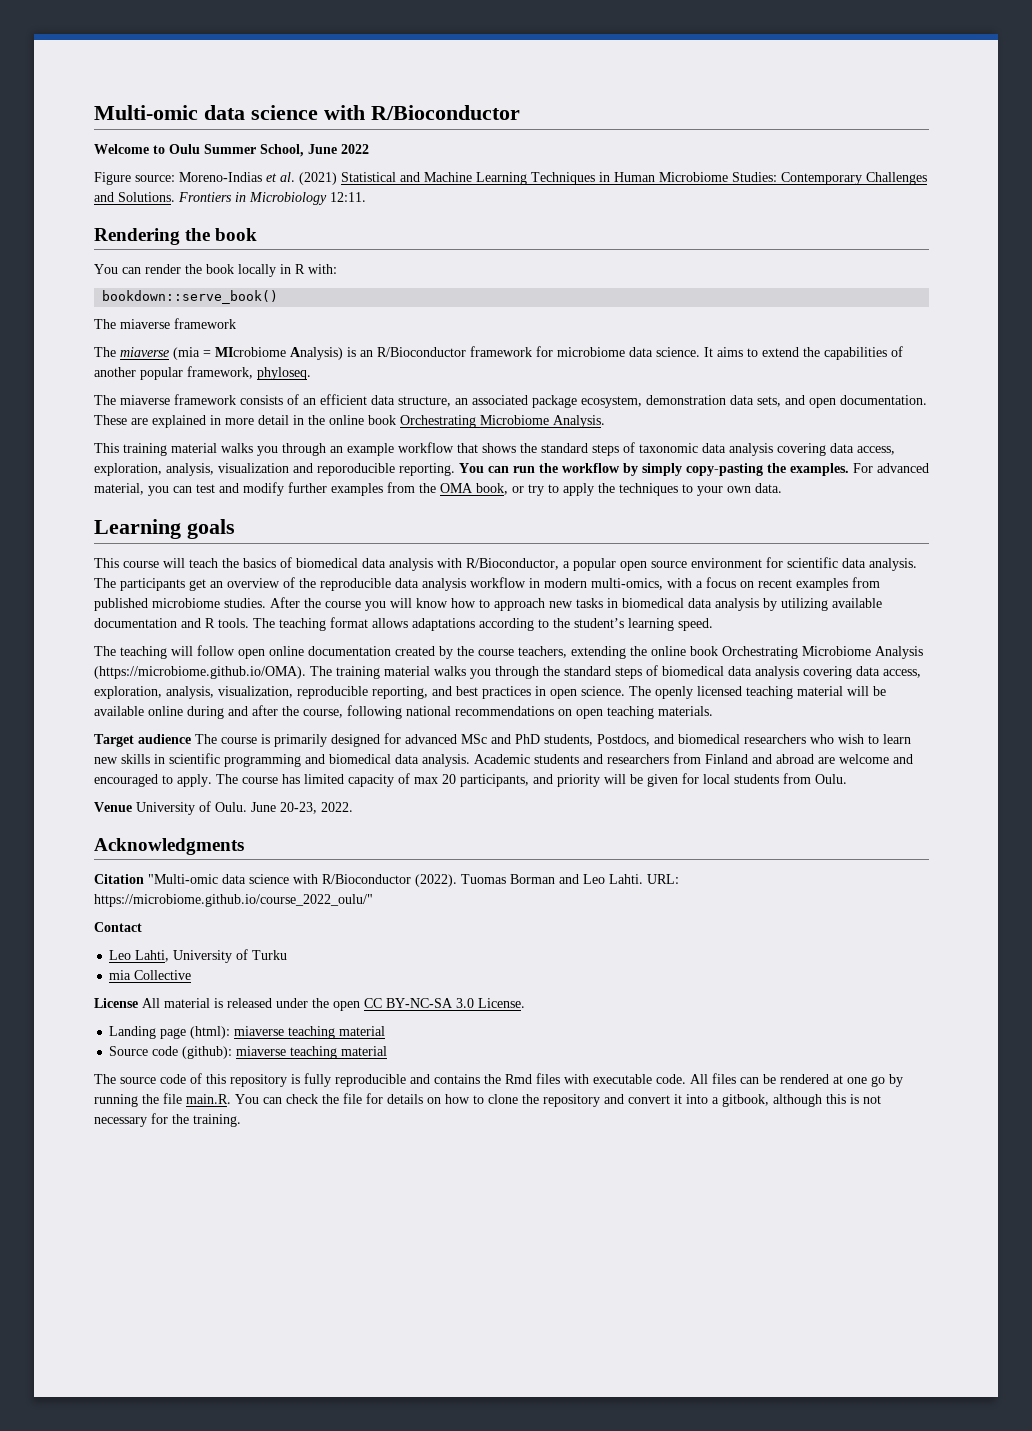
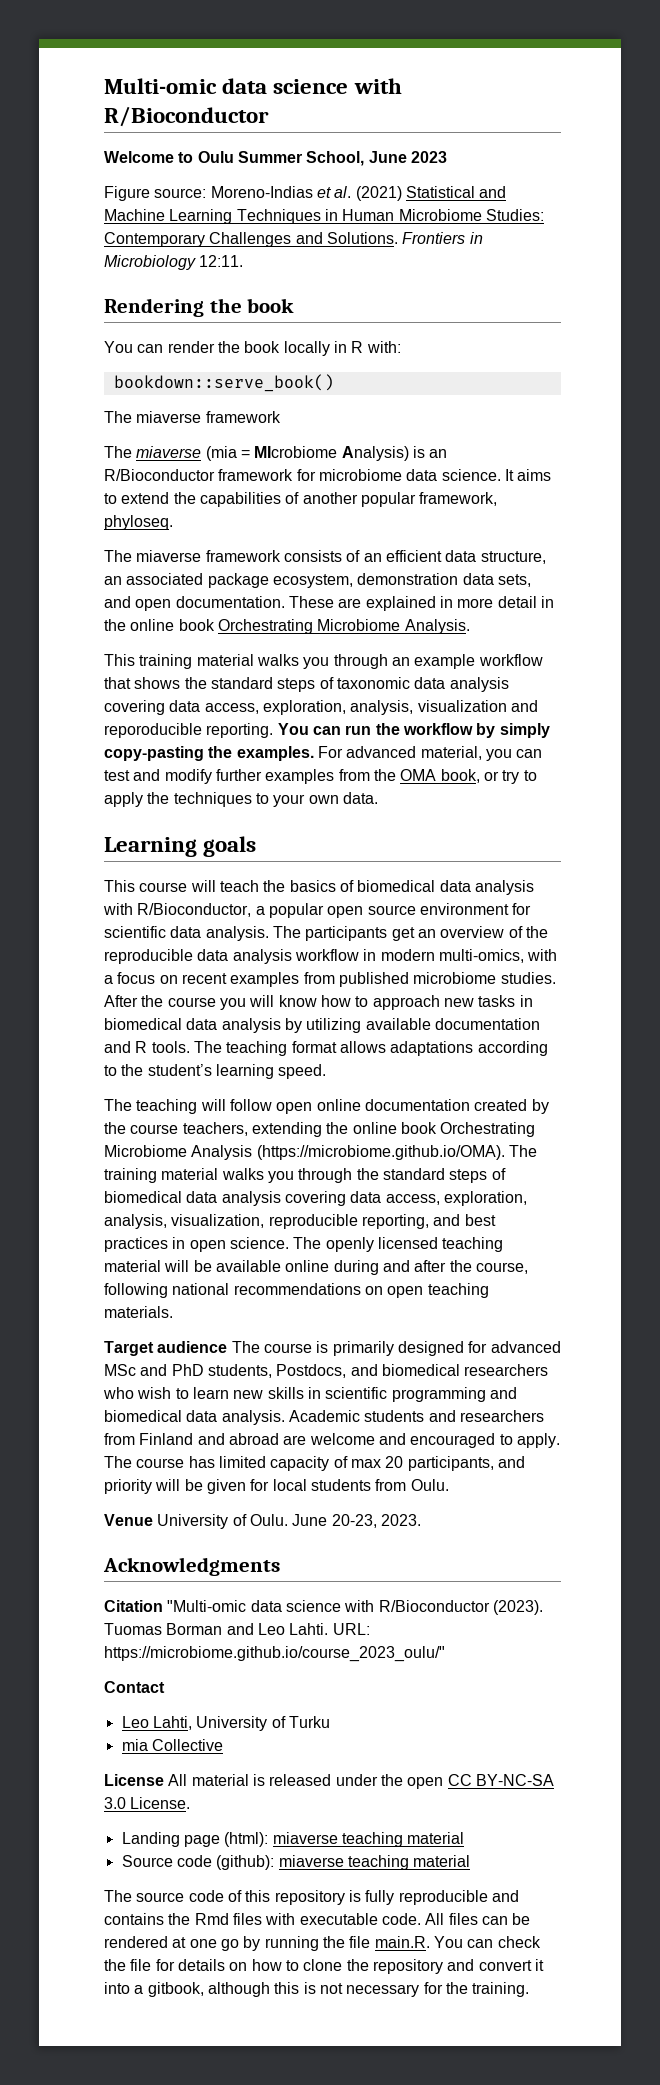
- Welcome to Oulu Summer School, June 2022
+ Welcome to Oulu Summer School, June 2023
- June 20-23, 2022.
+ June 20-23, 2023.
- Citation "Multi-omic data science with R/Bioconductor (2022).
+ Citation "Multi-omic data science with R/Bioconductor (2023).
- URL: https://microbiome.github.io/course_2022_oulu/"
+ URL: https://microbiome.github.io/course_2023_oulu/"

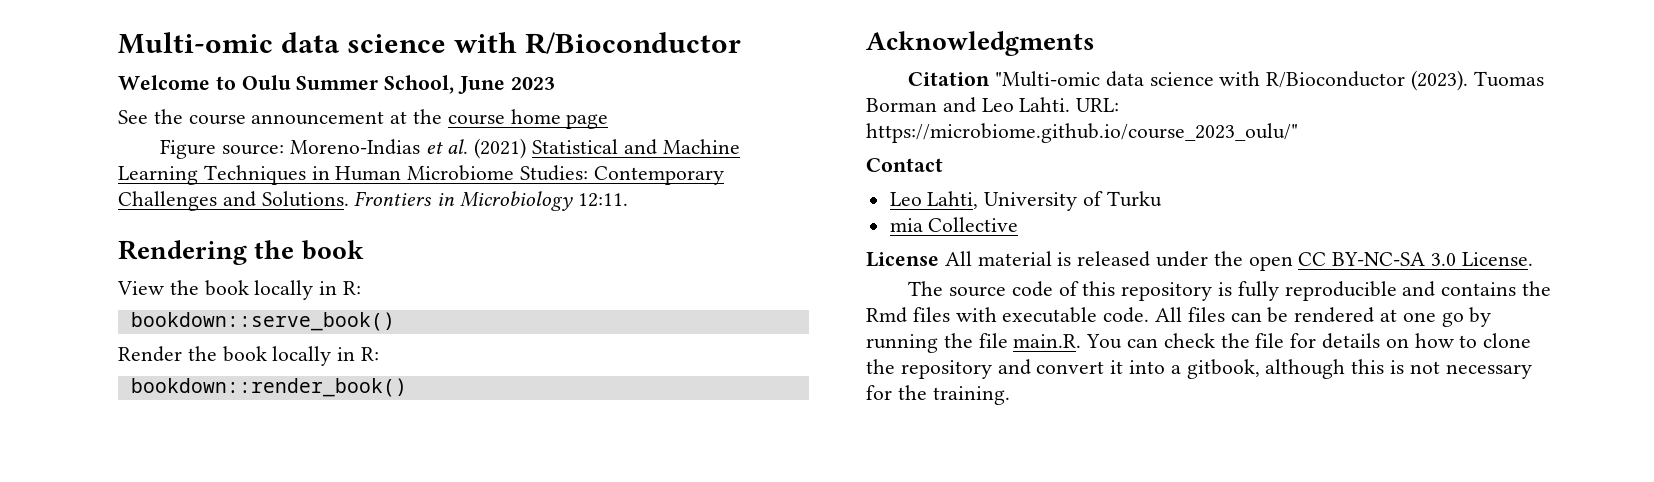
+ See the course announcement at the course home page
- You can render the book locally in R with:
+ View the book locally in R:
  bookdown::serve_book()
- The miaverse framework
- The miaverse (mia = MIcrobiome Analysis) is an R/Bioconductor framework for microbiome data science. It aims to extend the capabilities of another popular framework, phyloseq.
- The miaverse framework consists of an efficient data structure, an associated package ecosystem, demonstration data sets, and open documentation. These are explained in more detail in the online book Orchestrating Microbiome Analysis.
- This training material walks you through an example workflow that shows the standard steps of taxonomic data analysis covering data access, exploration, analysis, visualization and reporoducible reporting. You can run the workflow by simply copy-pasting the examples. For advanced material, you can test and modify further examples from the OMA book, or try to apply the techniques to your own data.
- Learning goals
- This course will teach the basics of biomedical data analysis with R/Bioconductor, a popular open source environment for scientific data analysis. The participants get an overview of the reproducible data analysis workflow in modern multi-omics, with a focus on recent examples from published microbiome studies. After the course you will know how to approach new tasks in biomedical data analysis by utilizing available documentation and R tools. The teaching format allows adaptations according to the student’s learning speed.
- The teaching will follow open online documentation created by the course teachers, extending the online book Orchestrating Microbiome Analysis (https://microbiome.github.io/OMA). The training material walks you through the standard steps of biomedical data analysis covering data access, exploration, analysis, visualization, reproducible reporting, and best practices in open science. The openly licensed teaching material will be available online during and after the course, following national recommendations on open teaching materials.
- Target audience The course is primarily designed for advanced MSc and PhD students, Postdocs, and biomedical researchers who wish to learn new skills in scientific programming and biomedical data analysis. Academic students and researchers from Finland and abroad are welcome and encouraged to apply. The course has limited capacity of max 20 participants, and priority will be given for local students from Oulu.
- Venue University of Oulu. June 20-23, 2023.
+ Render the book locally in R:
+ bookdown::render_book()
- Landing page (html): miaverse teaching material
- Source code (github): miaverse teaching material

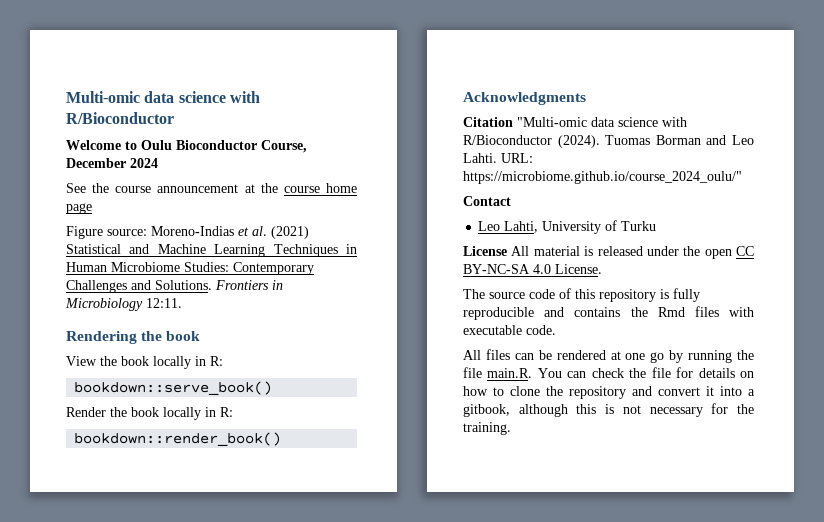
- Welcome to Oulu Summer School, June 2023
+ Welcome to Oulu Bioconductor Course, December 2024
- Citation "Multi-omic data science with R/Bioconductor (2023).
+ Citation "Multi-omic data science with R/Bioconductor (2024).
- URL: https://microbiome.github.io/course_2023_oulu/"
+ URL: https://microbiome.github.io/course_2024_oulu/"
- mia Collective
- License All material is released under the open CC BY-NC-SA 3.0 License.
+ License All material is released under the open CC BY-NC-SA 4.0 License.
- The source code of this repository is fully reproducible and contains the Rmd files with executable code. All files can be rendered at one go by running the file main.R. You can check the file for details on how to clone the repository and convert it into a gitbook, although this is not necessary for the training.
+ The source code of this repository is fully reproducible and contains the Rmd files with executable code.
+ All files can be rendered at one go by running the file main.R. You can check the file for details on how to clone the repository and convert it into a gitbook, although this is not necessary for the training.

